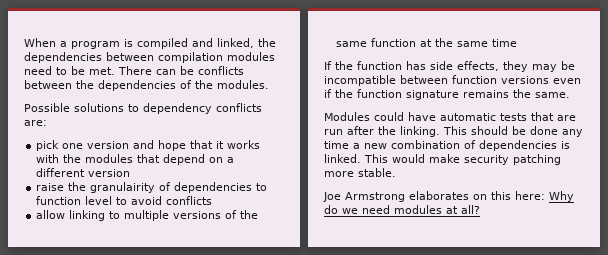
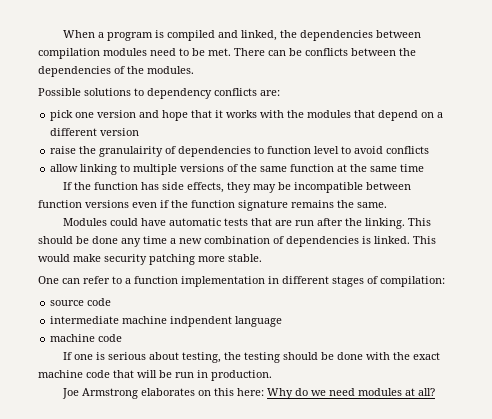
+ One can refer to a function implementation in different stages of compilation:
+ source code
+ intermediate machine indpendent language
+ machine code
+ If one is serious about testing, the testing should be done with the exact machine code that will be run in production.

